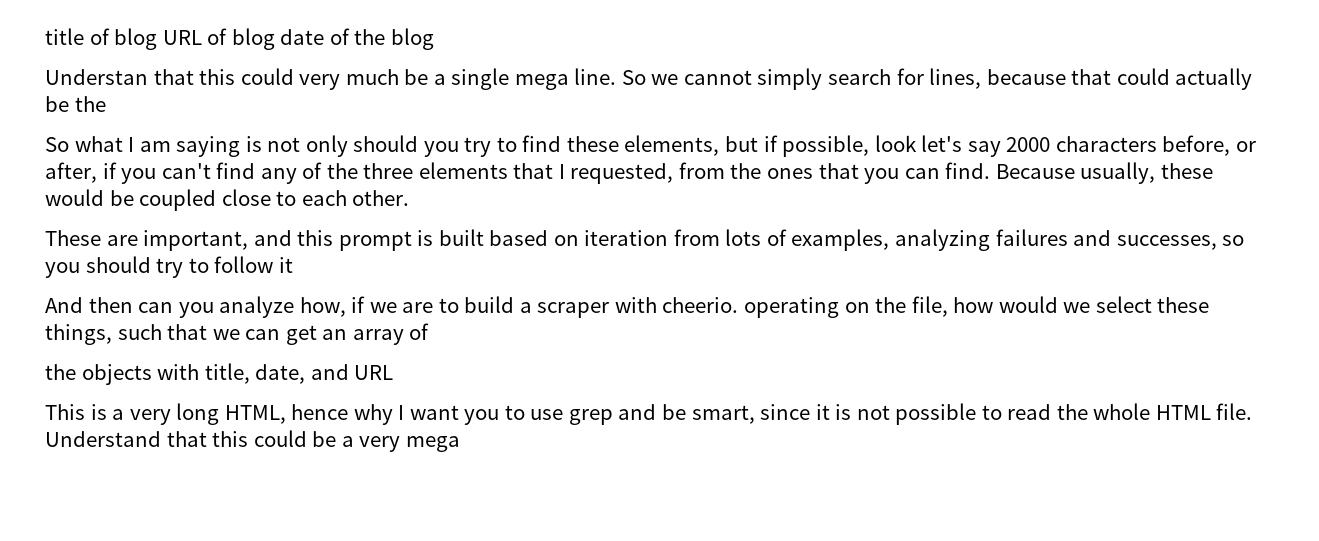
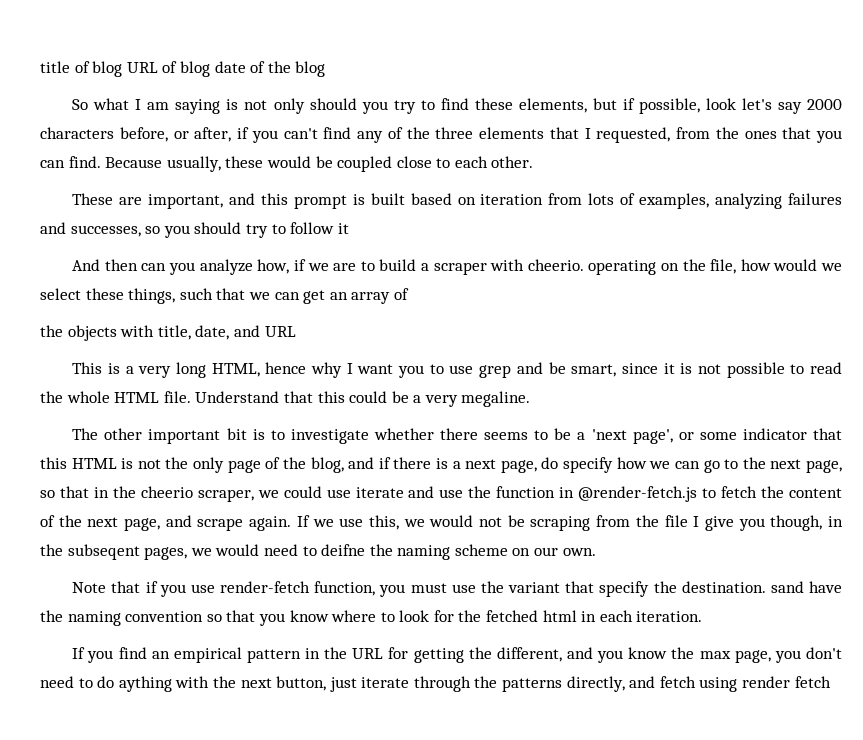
- Understan that this could very much be a single mega line. So we cannot simply search for lines, because that could actually be the
- Understand that this could be a very mega
+ Understand that this could be a very megaline.
+ The other important bit is to investigate whether there seems to be a 'next page', or some indicator that this HTML is not the only page of the blog, and if there is a next page, do specify how we can go to the next page, so that in the cheerio scraper, we could use iterate and use the function in @render-fetch.js to fetch the content of the next page, and scrape again. If we use this, we would not be scraping from the file I give you though, in the subseqent pages, we would need to deifne the naming scheme on our own.
+ Note that if you use render-fetch function, you must use the variant that specify the destination. sand have the naming convention so that you know where to look for the fetched html in each iteration.
+ If you find an empirical pattern in the URL for getting the different, and you know the max page, you don't need to do aything with the next button, just iterate through the patterns directly, and fetch using render fetch

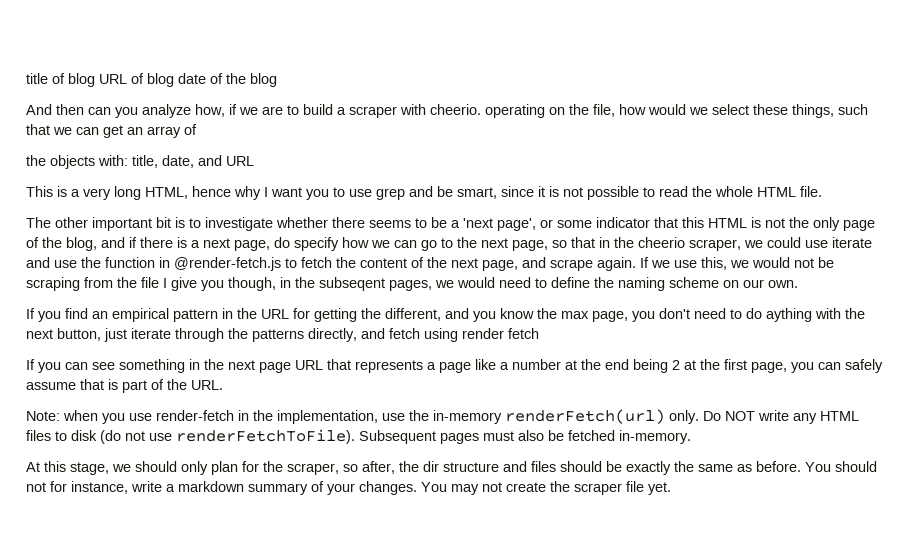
- So what I am saying is not only should you try to find these elements, but if possible, look let's say 2000 characters before, or after, if you can't find any of the three elements that I requested, from the ones that you can find. Because usually, these would be coupled close to each other.
- These are important, and this prompt is built based on iteration from lots of examples, analyzing failures and successes, so you should try to follow it
- the objects with title, date, and URL
+ the objects with: title, date, and URL
- Understand that this could be a very megaline.
- If we use this, we would not be scraping from the file I give you though, in the subseqent pages, we would need to deifne the naming scheme on our own.
+ If we use this, we would not be scraping from the file I give you though, in the subseqent pages, we would need to define the naming scheme on our own.
- Note that if you use render-fetch function, you must use the variant that specify the destination. sand have the naming convention so that you know where to look for the fetched html in each iteration.
+ If you can see something in the next page URL that represents a page like a number at the end being 2 at the first page, you can safely assume that is part of the URL.
+ Note: when you use render-fetch in the implementation, use the in-memory renderFetch(url) only. Do NOT write any HTML files to disk (do not use renderFetchToFile). Subsequent pages must also be fetched in-memory.
+ At this stage, we should only plan for the scraper, so after, the dir structure and files should be exactly the same as before. You should not for instance, write a markdown summary of your changes. You may not create the scraper file yet.

